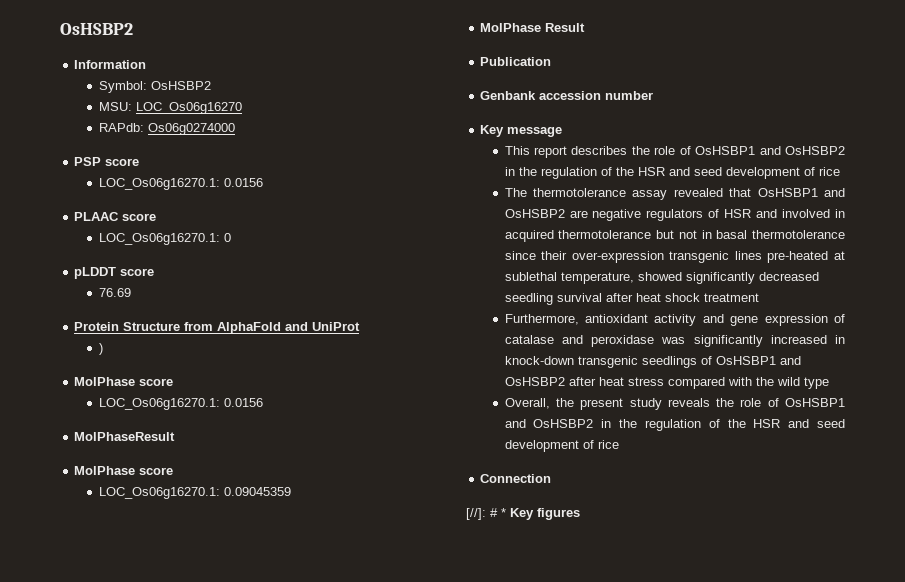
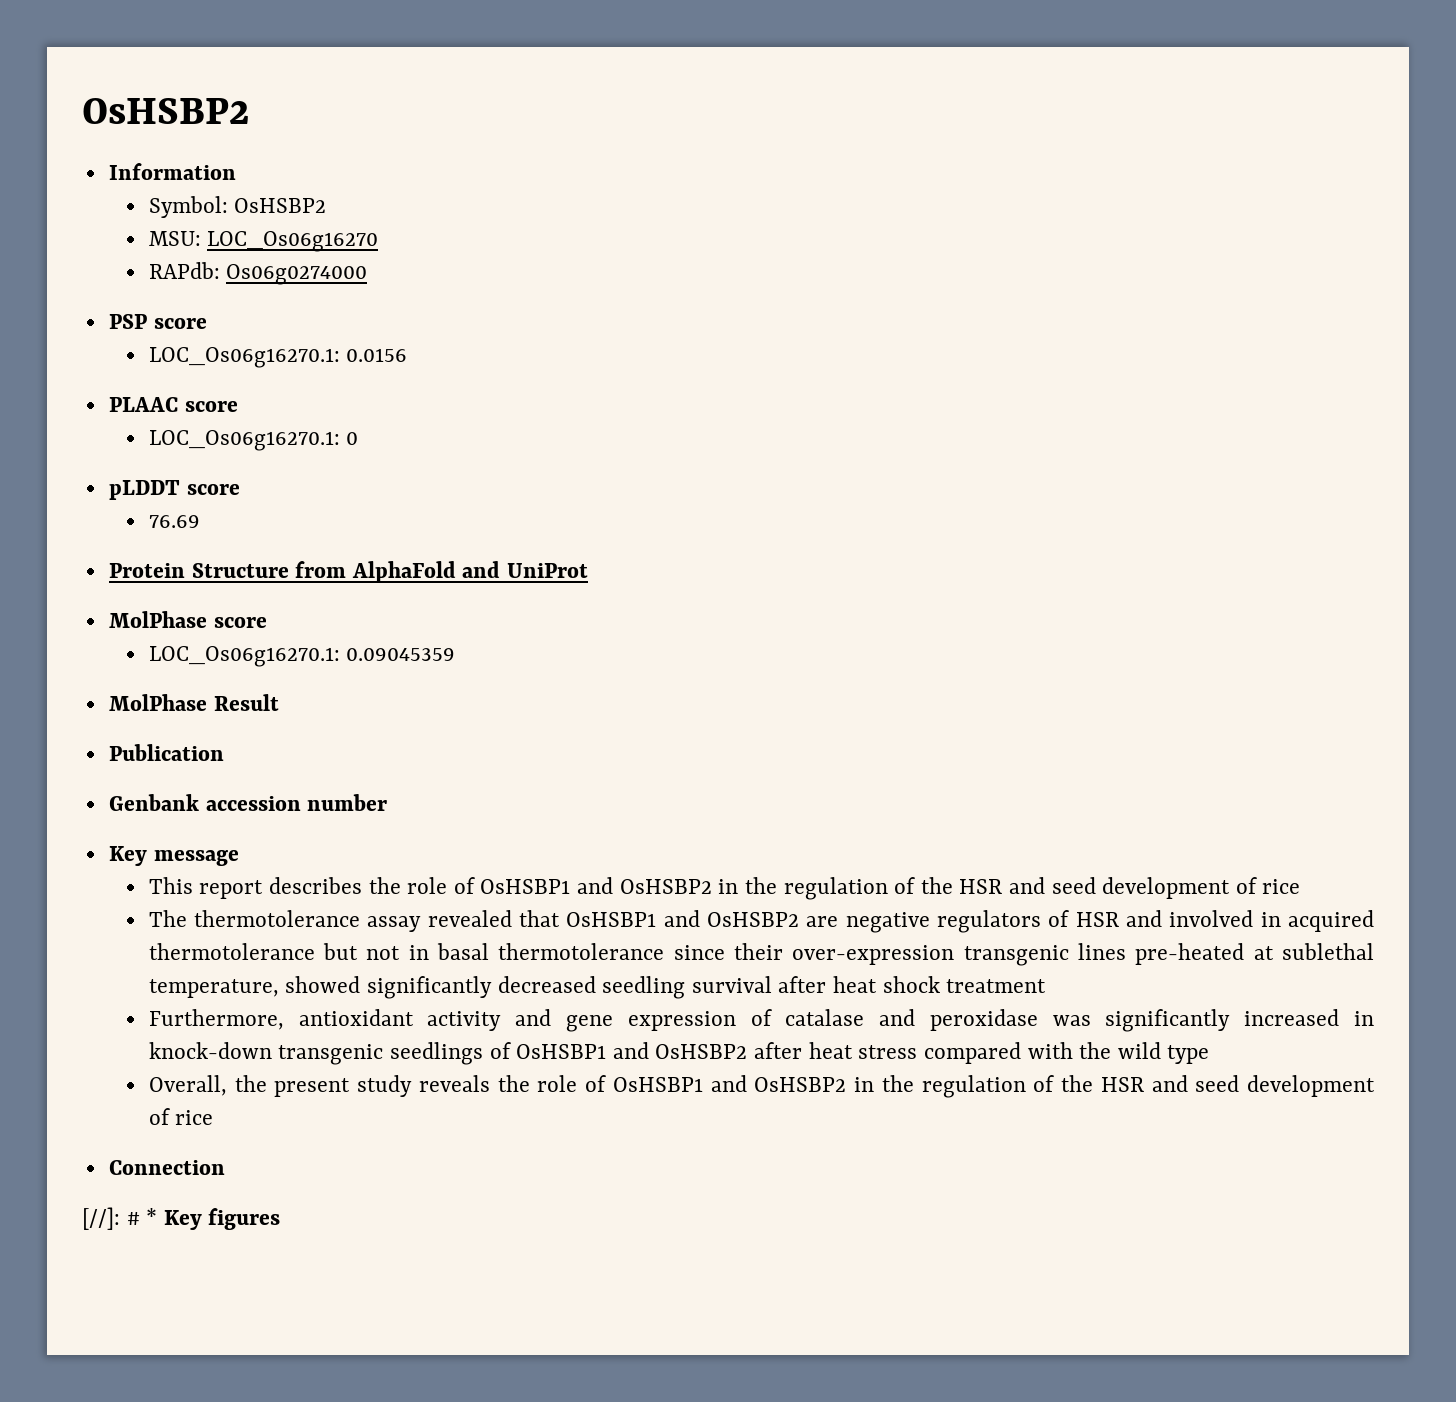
- )
- MolPhase score
- LOC_Os06g16270.1: 0.0156
- MolPhaseResult

